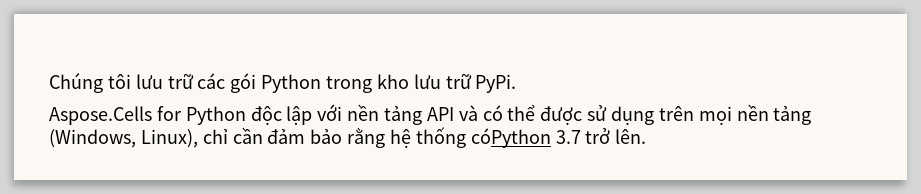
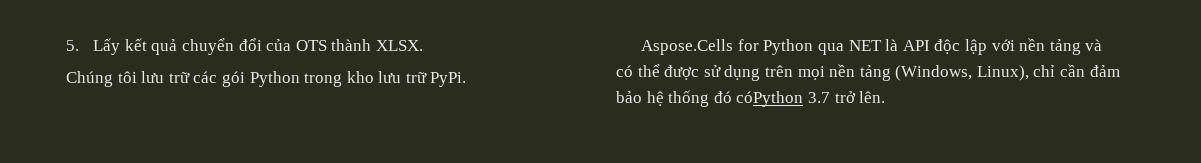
+ 5. Lấy kết quả chuyển đổi của OTS thành XLSX.
- Aspose.Cells for Python độc lập với nền tảng API và có thể được sử dụng trên mọi nền tảng (Windows, Linux), chỉ cần đảm bảo rằng hệ thống cóPython 3.7 trở lên.
+ Aspose.Cells for Python qua NET là API độc lập với nền tảng và có thể được sử dụng trên mọi nền tảng (Windows, Linux), chỉ cần đảm bảo hệ thống đó cóPython 3.7 trở lên.

